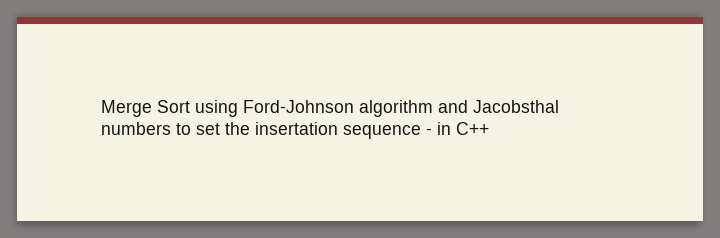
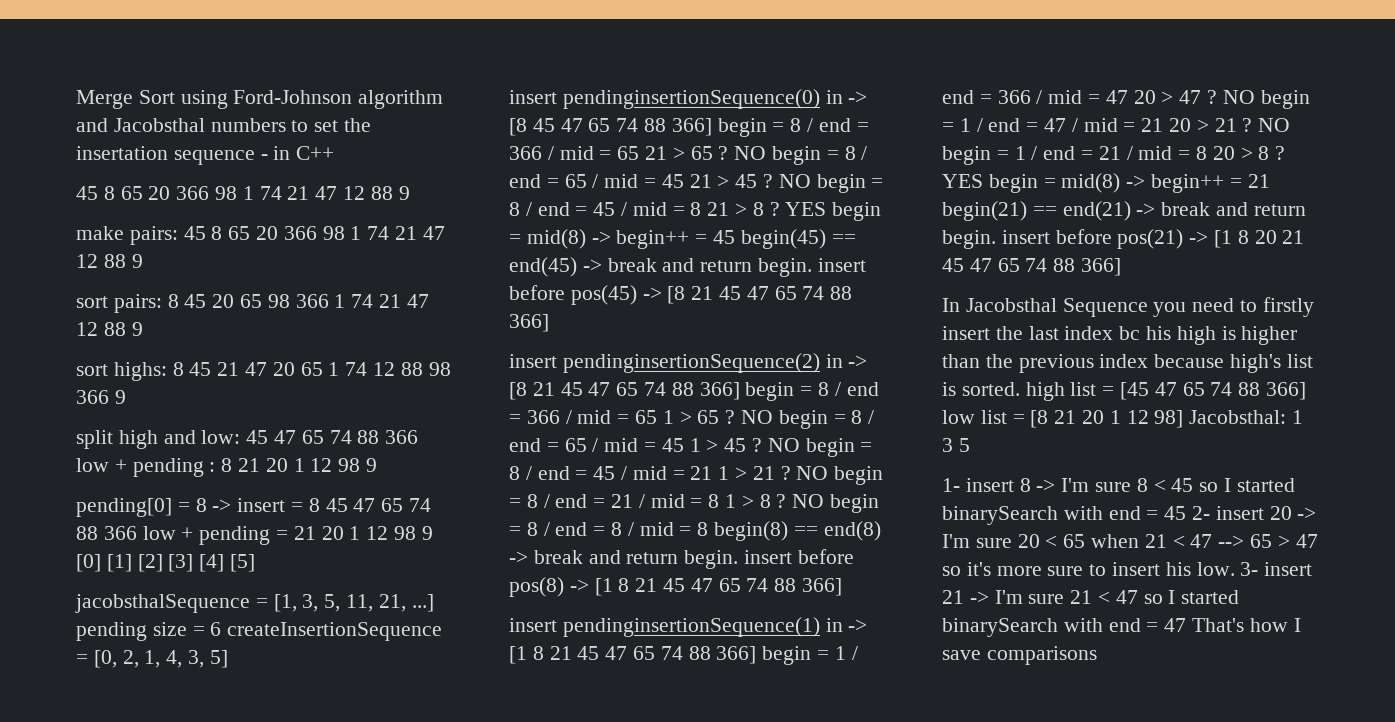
  Merge Sort using Ford-Johnson algorithm and Jacobsthal numbers to set the insertation sequence - in C++
+ 45 8 65 20 366 98 1 74 21 47 12 88 9
+ make pairs: 45 8 65 20 366 98 1 74 21 47 12 88 9
+ sort pairs: 8 45 20 65 98 366 1 74 21 47 12 88 9
+ sort highs: 8 45 21 47 20 65 1 74 12 88 98 366 9
+ split high and low: 45 47 65 74 88 366 low + pending : 8 21 20 1 12 98 9
+ pending[0] = 8 -> insert = 8 45 47 65 74 88 366 low + pending = 21 20 1 12 98 9 [0] [1] [2] [3] [4] [5]
+ jacobsthalSequence = [1, 3, 5, 11, 21, ...] pending size = 6 createInsertionSequence = [0, 2, 1, 4, 3, 5]
+ insert pendinginsertionSequence(0) in -> [8 45 47 65 74 88 366] begin = 8 / end = 366 / mid = 65 21 > 65 ? NO begin = 8 / end = 65 / mid = 45 21 > 45 ? NO begin = 8 / end = 45 / mid = 8 21 > 8 ? YES begin = mid(8) -> begin++ = 45 begin(45) == end(45) -> break and return begin. insert before pos(45) -> [8 21 45 47 65 74 88 366]
+ insert pendinginsertionSequence(2) in -> [8 21 45 47 65 74 88 366] begin = 8 / end = 366 / mid = 65 1 > 65 ? NO begin = 8 / end = 65 / mid = 45 1 > 45 ? NO begin = 8 / end = 45 / mid = 21 1 > 21 ? NO begin = 8 / end = 21 / mid = 8 1 > 8 ? NO begin = 8 / end = 8 / mid = 8 begin(8) == end(8) -> break and return begin. insert before pos(8) -> [1 8 21 45 47 65 74 88 366]
+ insert pendinginsertionSequence(1) in -> [1 8 21 45 47 65 74 88 366] begin = 1 / end = 366 / mid = 47 20 > 47 ? NO begin = 1 / end = 47 / mid = 21 20 > 21 ? NO begin = 1 / end = 21 / mid = 8 20 > 8 ? YES begin = mid(8) -> begin++ = 21 begin(21) == end(21) -> break and return begin. insert before pos(21) -> [1 8 20 21 45 47 65 74 88 366]
+ In Jacobsthal Sequence you need to firstly insert the last index bc his high is higher than the previous index because high's list is sorted. high list = [45 47 65 74 88 366] low list = [8 21 20 1 12 98] Jacobsthal: 1 3 5
+ 1- insert 8 -> I'm sure 8 < 45 so I started binarySearch with end = 45 2- insert 20 -> I'm sure 20 < 65 when 21 < 47 --> 65 > 47 so it's more sure to insert his low. 3- insert 21 -> I'm sure 21 < 47 so I started binarySearch with end = 47 That's how I save comparisons

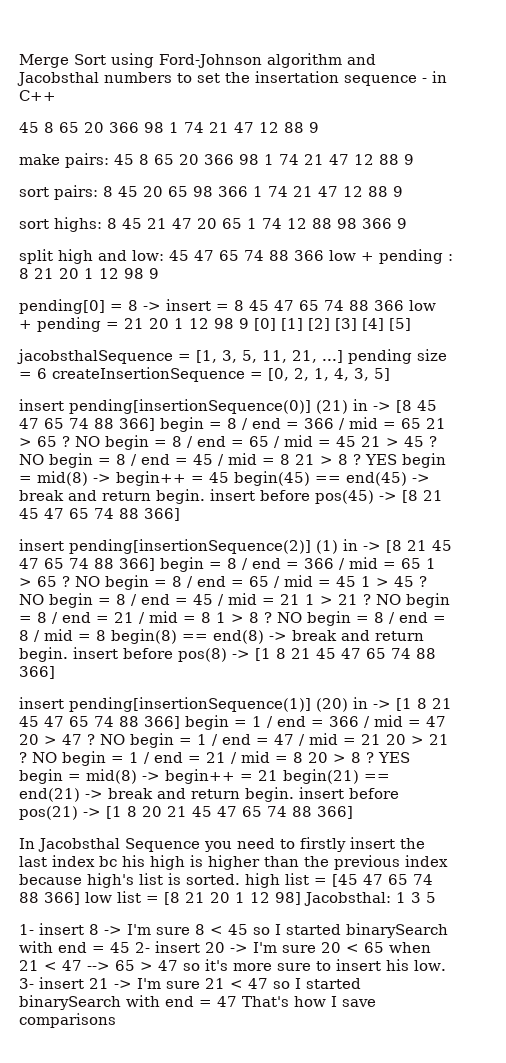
- insert pendinginsertionSequence(0) in -> [8 45 47 65 74 88 366] begin = 8 / end = 366 / mid = 65 21 > 65 ?
+ insert pending[insertionSequence(0)] (21) in -> [8 45 47 65 74 88 366] begin = 8 / end = 366 / mid = 65 21 > 65 ?
- insert pendinginsertionSequence(2) in -> [8 21 45 47 65 74 88 366] begin = 8 / end = 366 / mid = 65 1 > 65 ?
+ insert pending[insertionSequence(2)] (1) in -> [8 21 45 47 65 74 88 366] begin = 8 / end = 366 / mid = 65 1 > 65 ?
- insert pendinginsertionSequence(1) in -> [1 8 21 45 47 65 74 88 366] begin = 1 / end = 366 / mid = 47 20 > 47 ?
+ insert pending[insertionSequence(1)] (20) in -> [1 8 21 45 47 65 74 88 366] begin = 1 / end = 366 / mid = 47 20 > 47 ?

